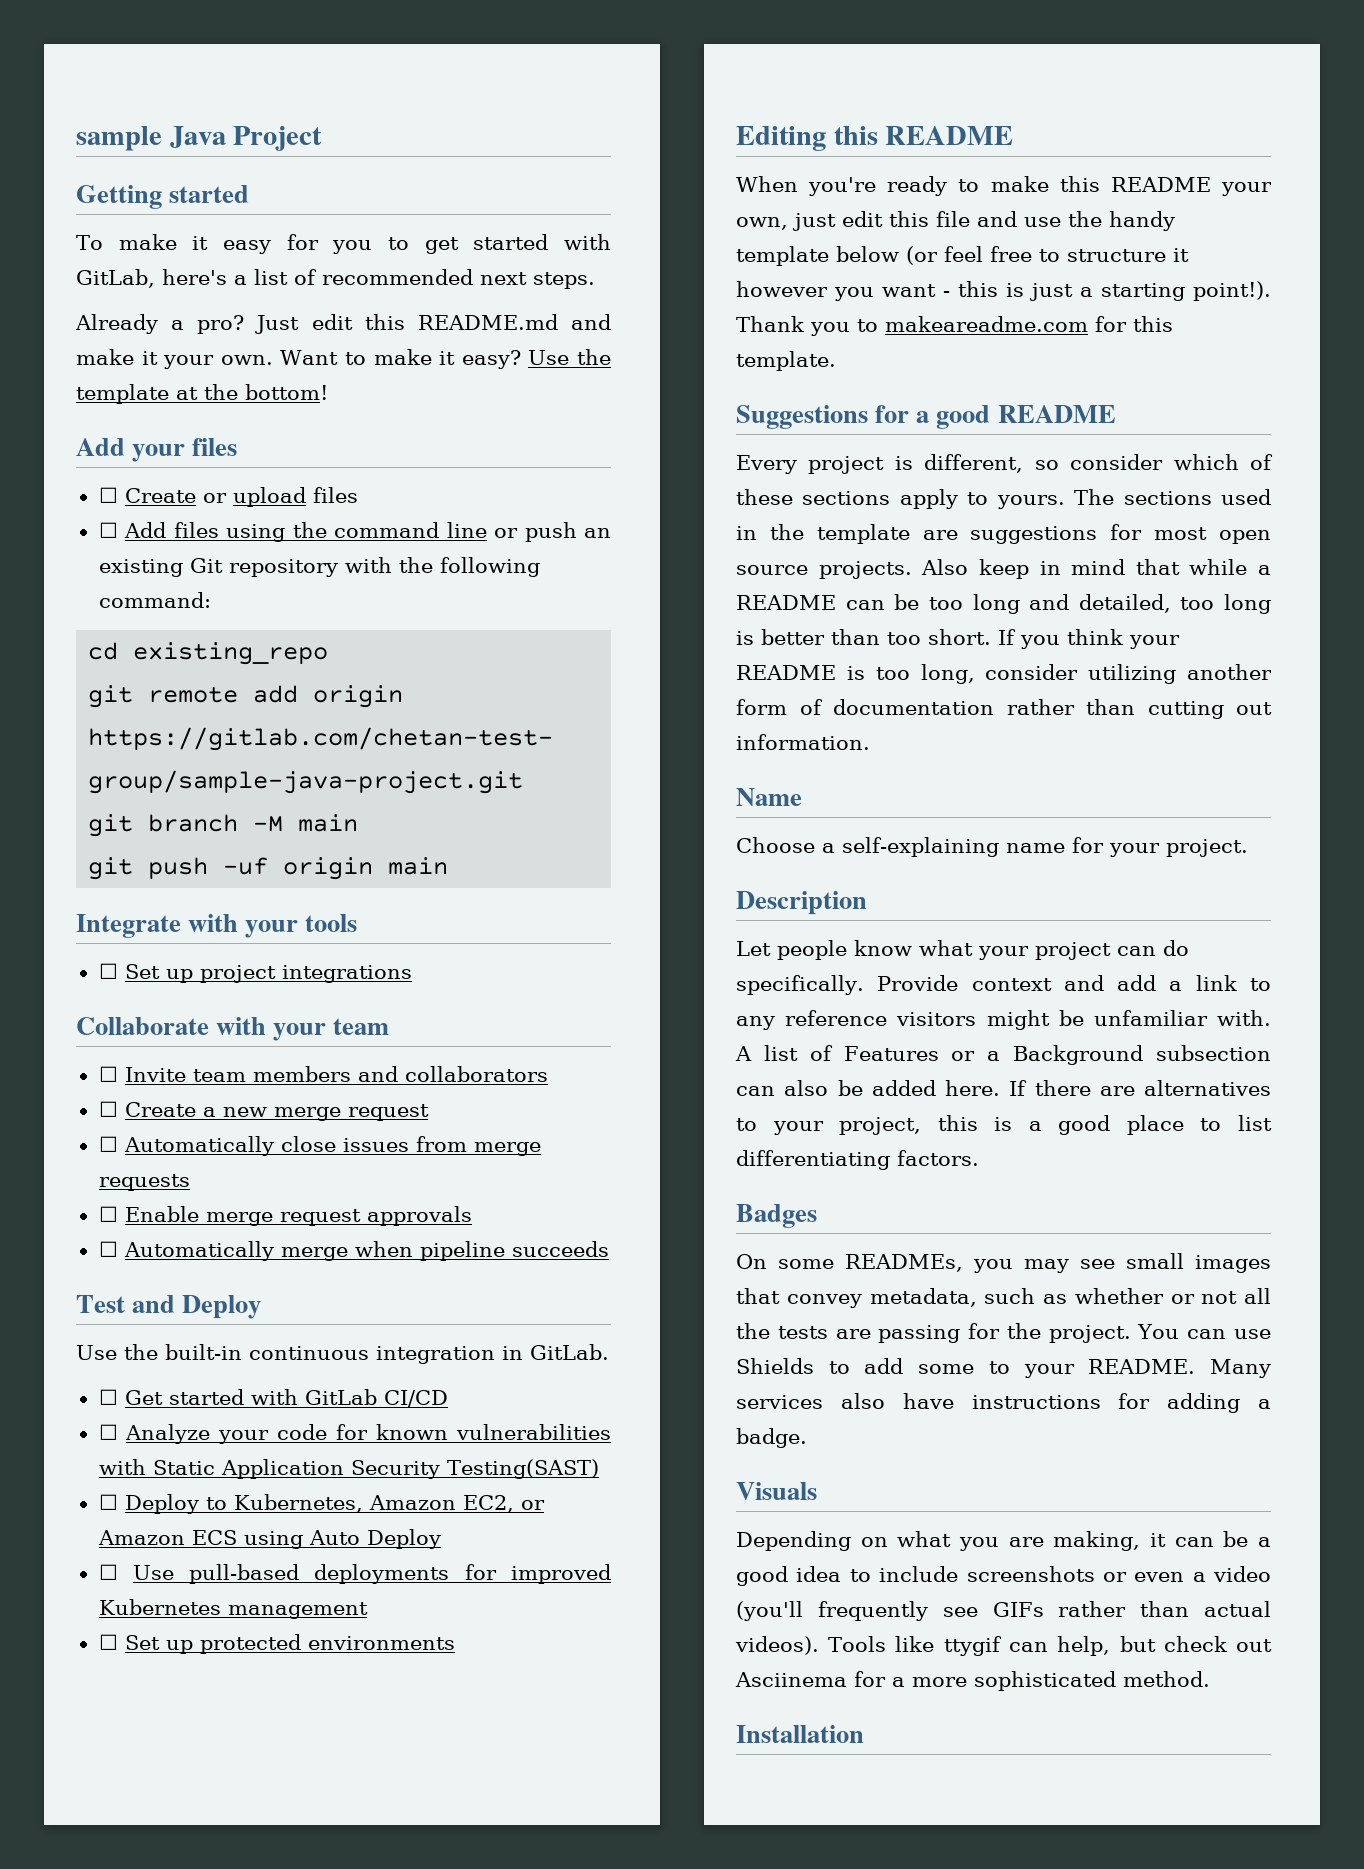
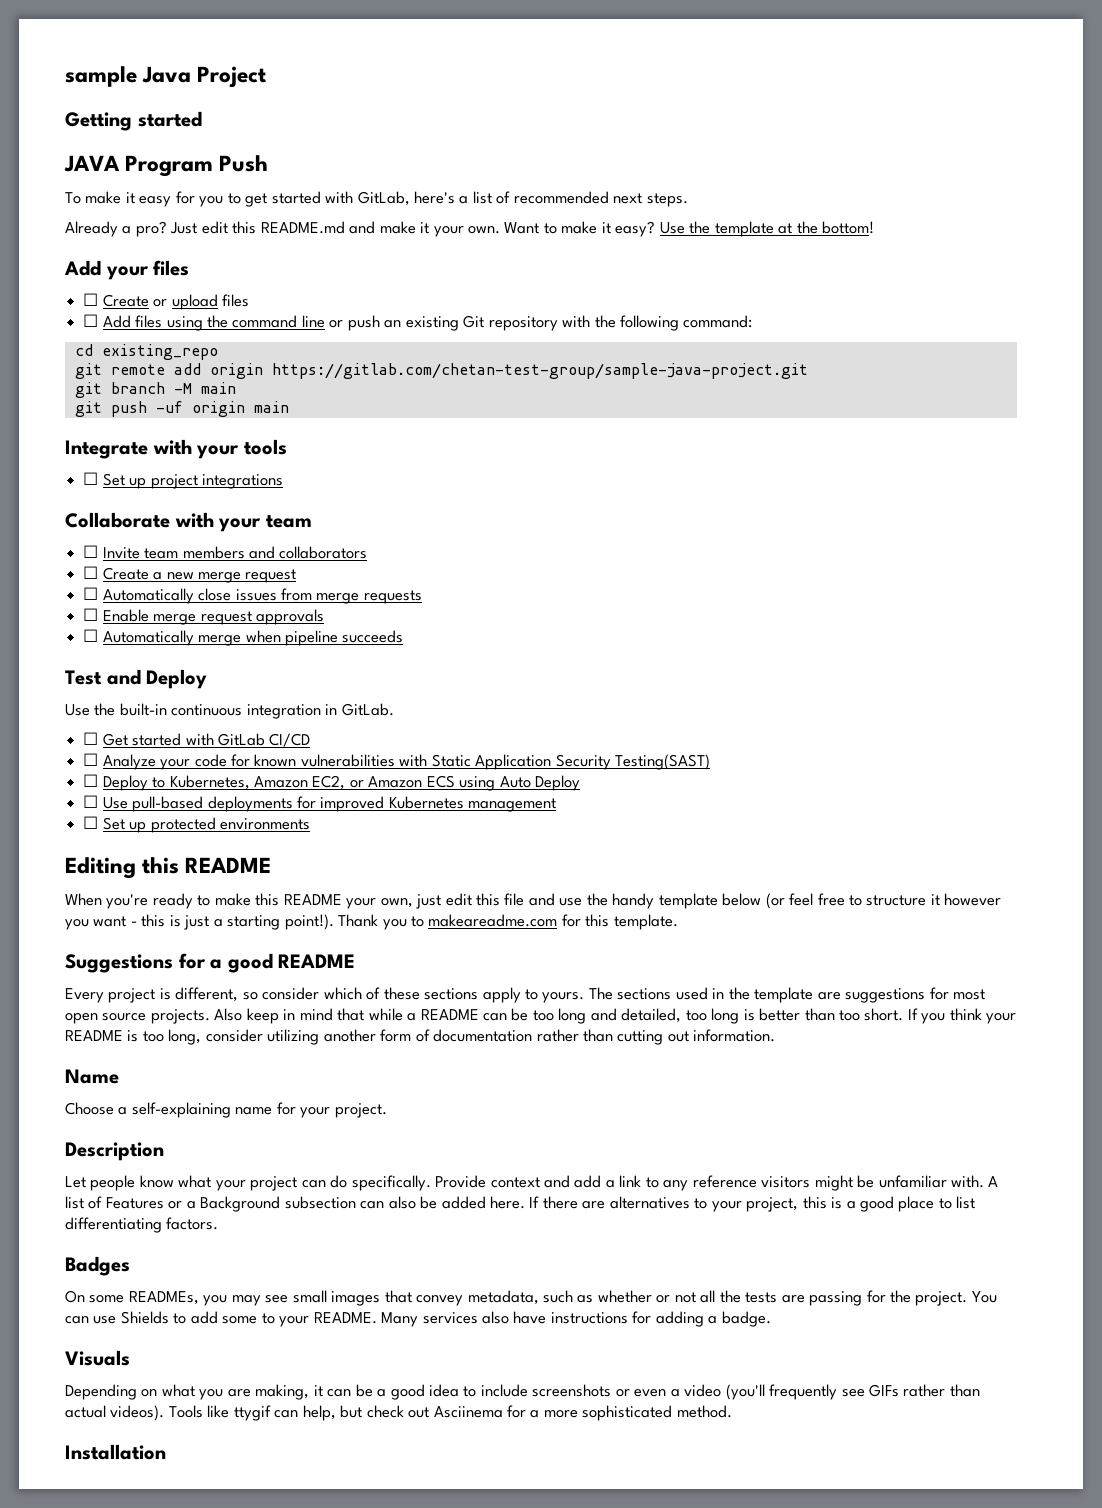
+ JAVA Program Push

